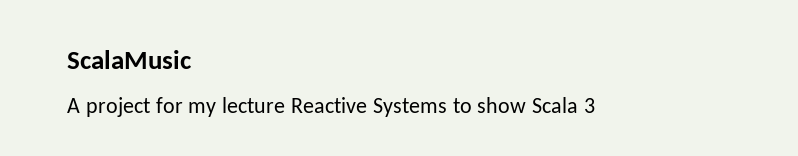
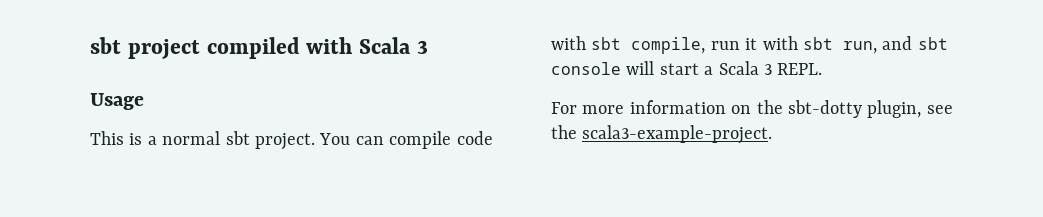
- ScalaMusic
- A project for my lecture Reactive Systems to show Scala 3
+ sbt project compiled with Scala 3
+ Usage
+ This is a normal sbt project. You can compile code with sbt compile, run it with sbt run, and sbt console will start a Scala 3 REPL.
+ For more information on the sbt-dotty plugin, see the scala3-example-project.

